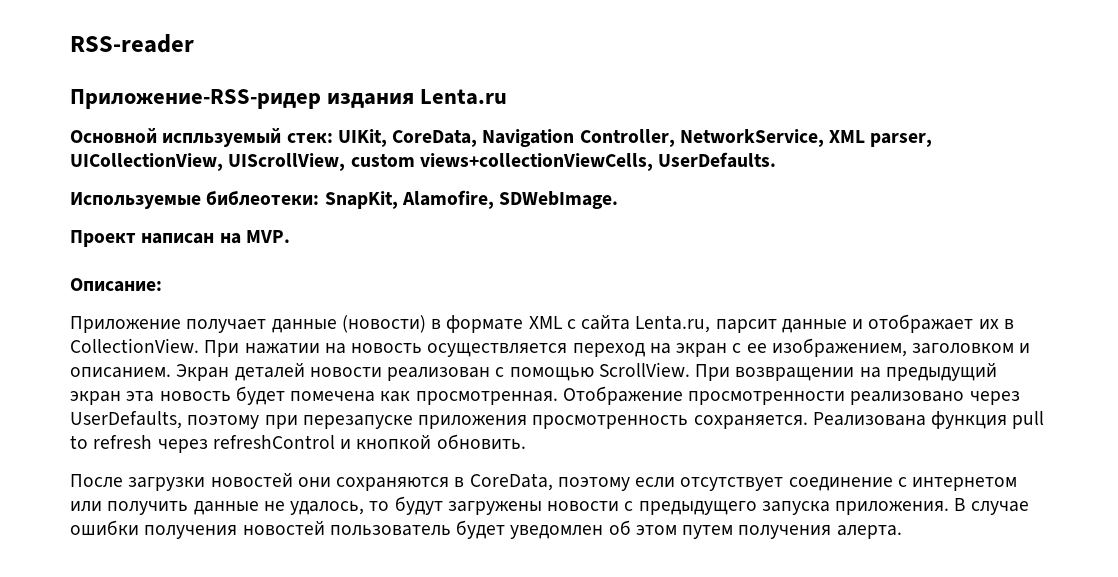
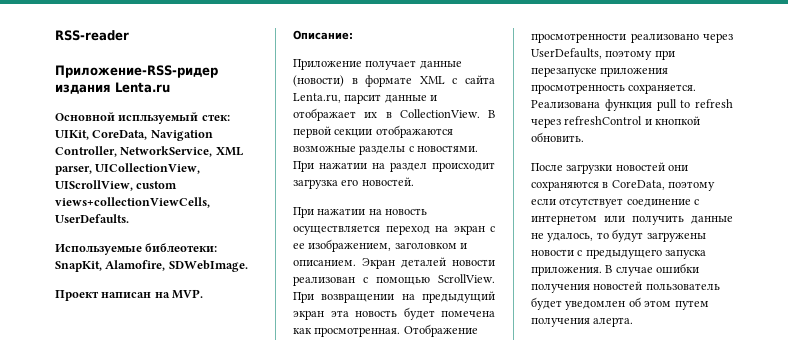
- Приложение получает данные (новости) в формате XML с сайта Lenta.ru, парсит данные и отображает их в CollectionView. При нажатии на новость осуществляется переход на экран с ее изображением, заголовком и описанием.
+ Приложение получает данные (новости) в формате XML с сайта Lenta.ru, парсит данные и отображает их в CollectionView. В первой секции отображаются возможные разделы с новостями. При нажатии на раздел происходит загрузка его новостей.
+ При нажатии на новость осуществляется переход на экран с ее изображением, заголовком и описанием.

